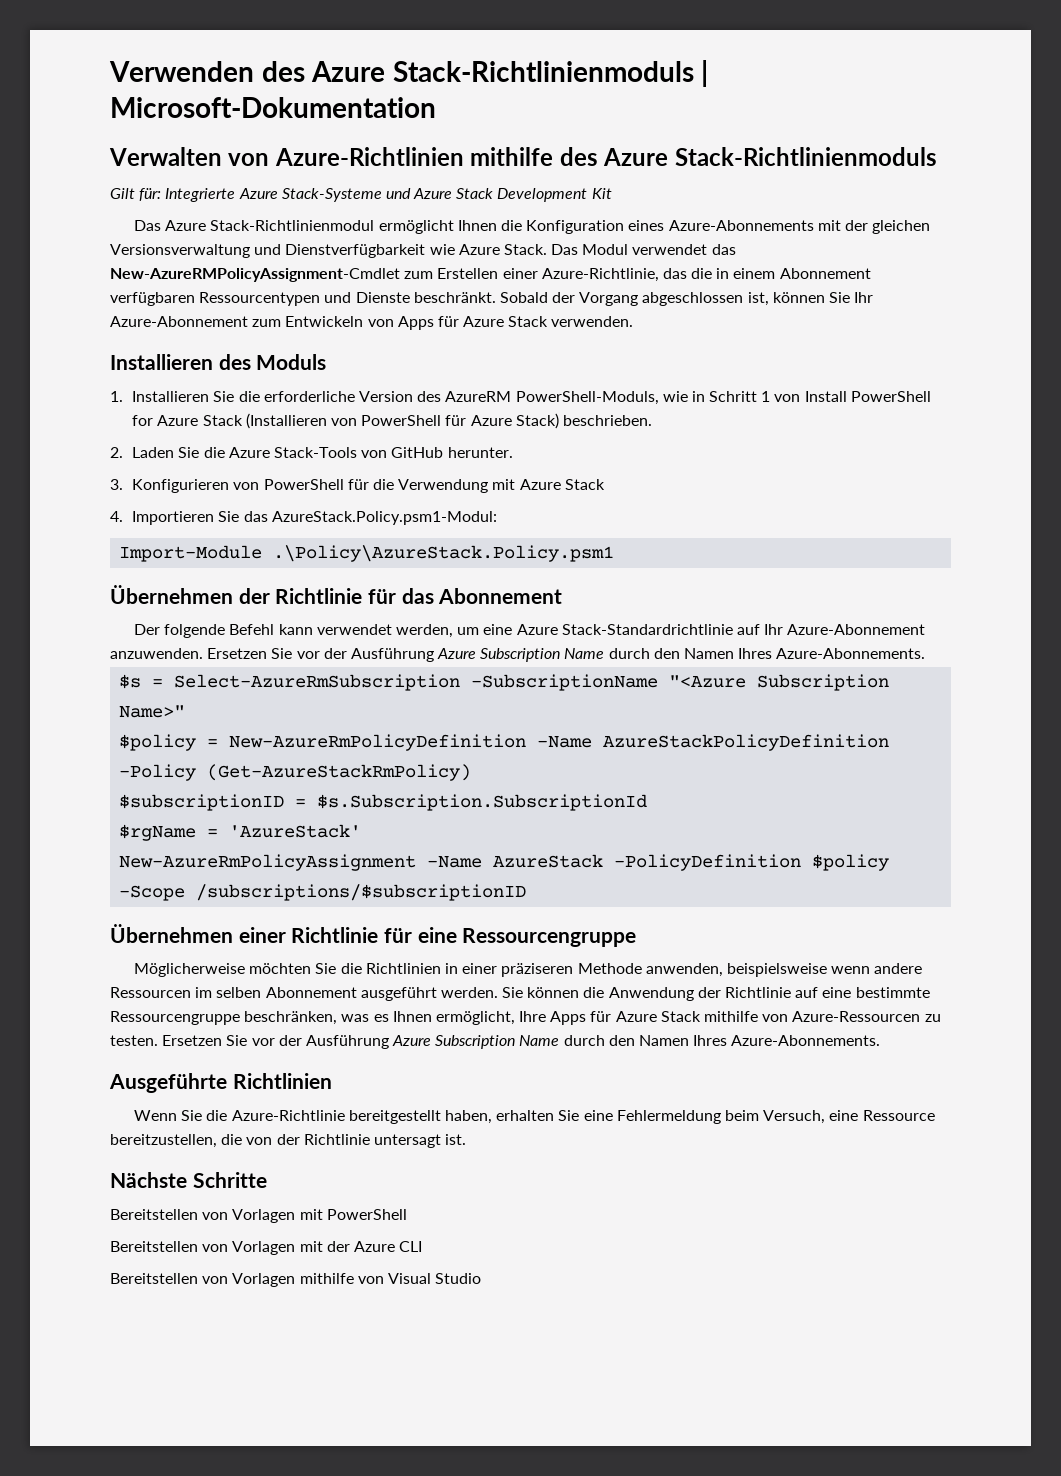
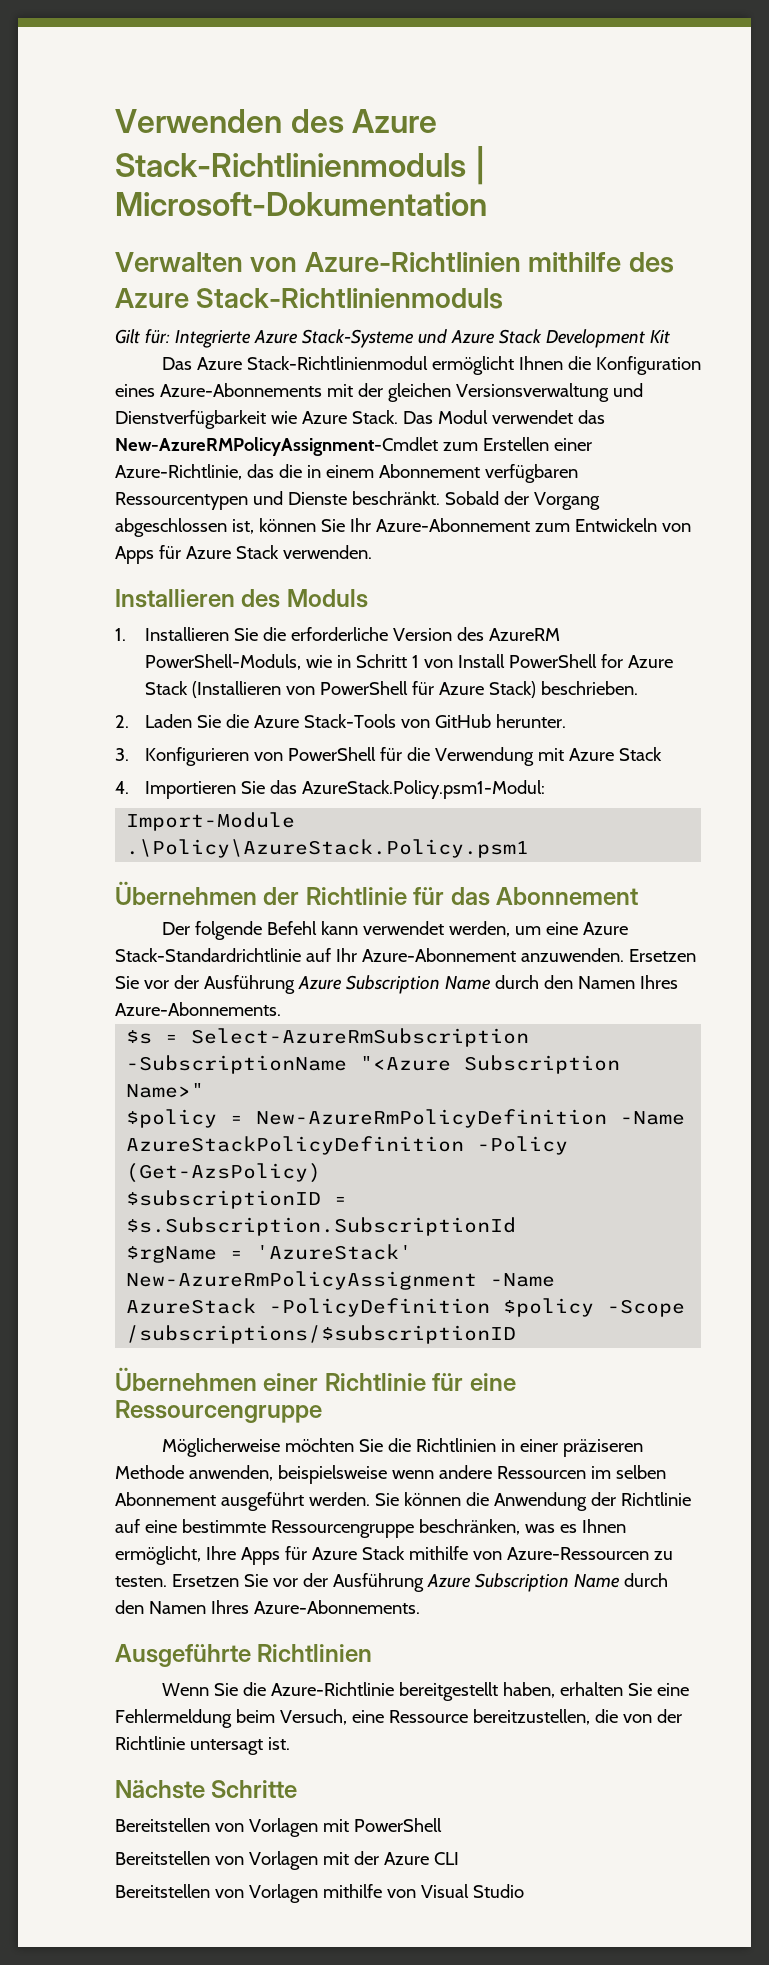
- $policy = New-AzureRmPolicyDefinition -Name AzureStackPolicyDefinition -Policy (Get-AzureStackRmPolicy)
+ $policy = New-AzureRmPolicyDefinition -Name AzureStackPolicyDefinition -Policy (Get-AzsPolicy)

